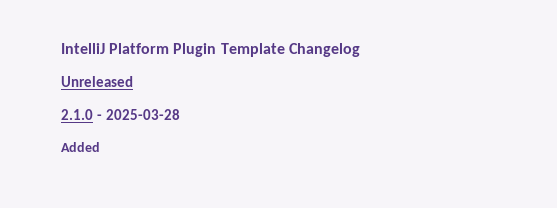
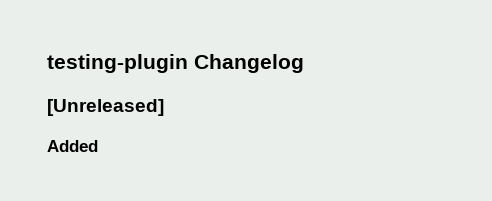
- IntelliJ Platform Plugin Template Changelog
- Unreleased
- 2.1.0 - 2025-03-28
+ testing-plugin Changelog
+ [Unreleased]

